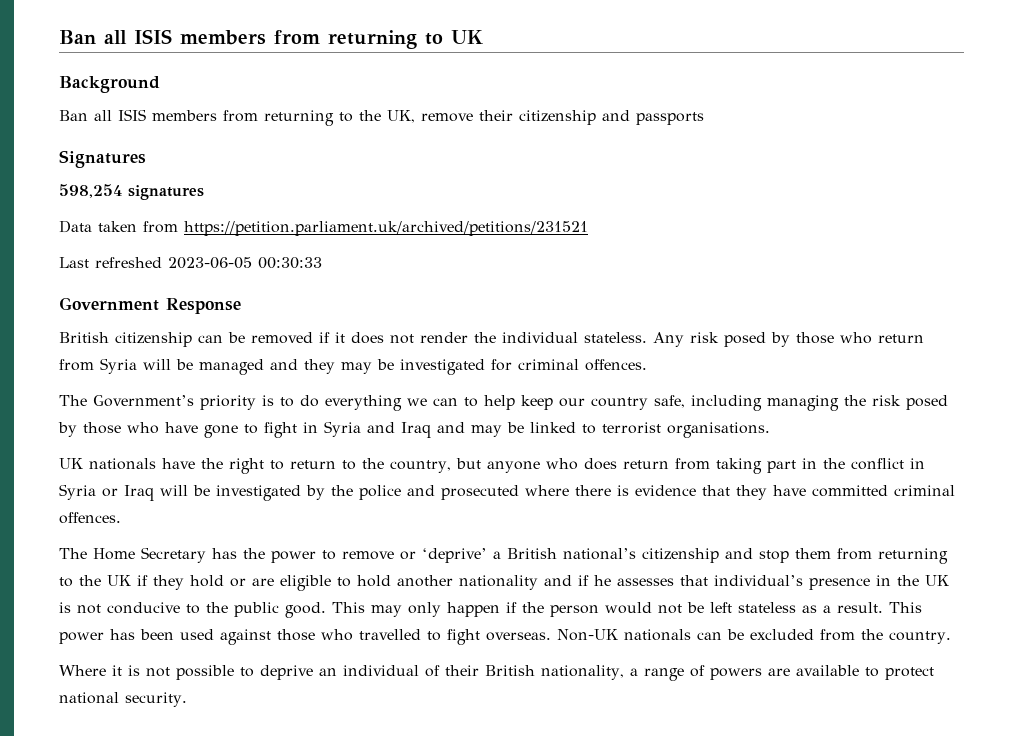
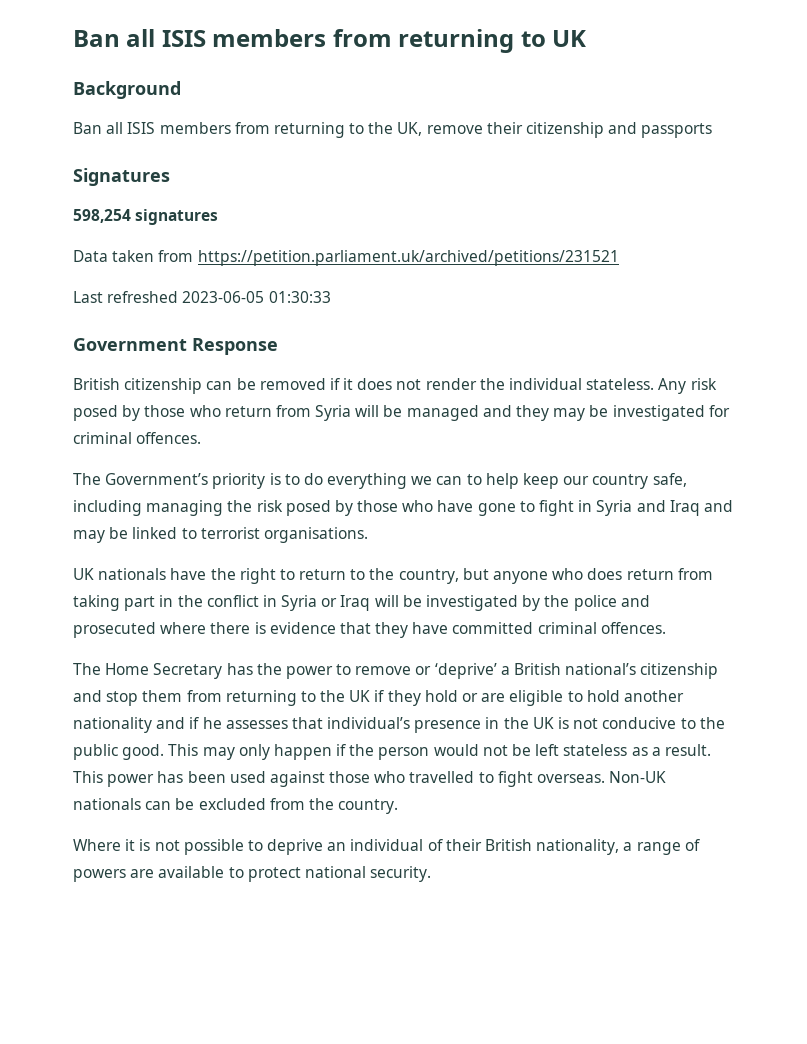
- Last refreshed 2023-06-05 00:30:33
+ Last refreshed 2023-06-05 01:30:33

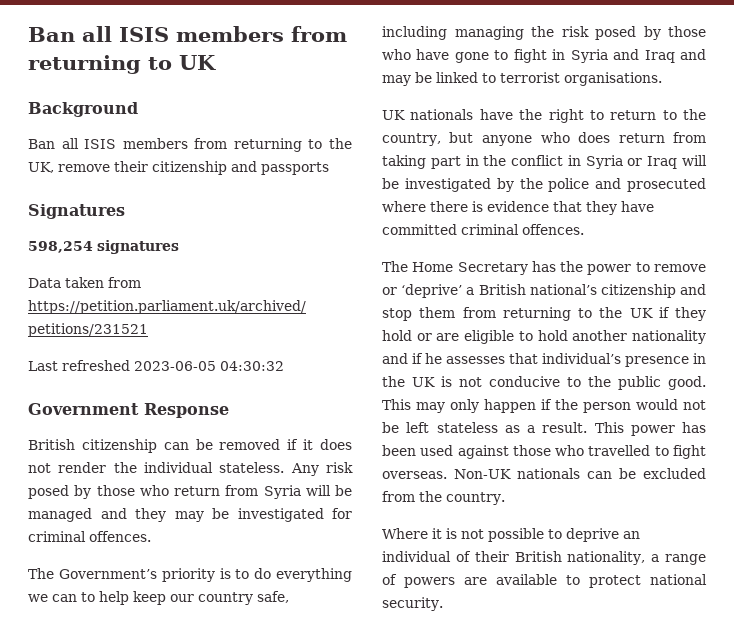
- Last refreshed 2023-06-05 01:30:33
+ Last refreshed 2023-06-05 04:30:32

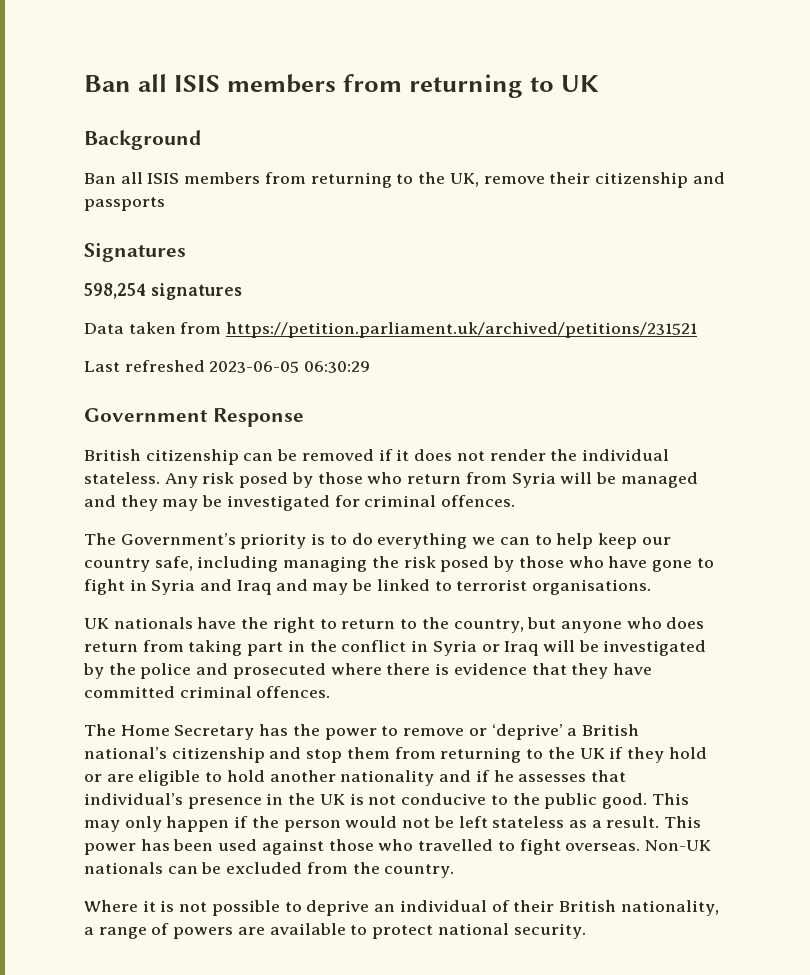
- Last refreshed 2023-06-05 04:30:32
+ Last refreshed 2023-06-05 06:30:29

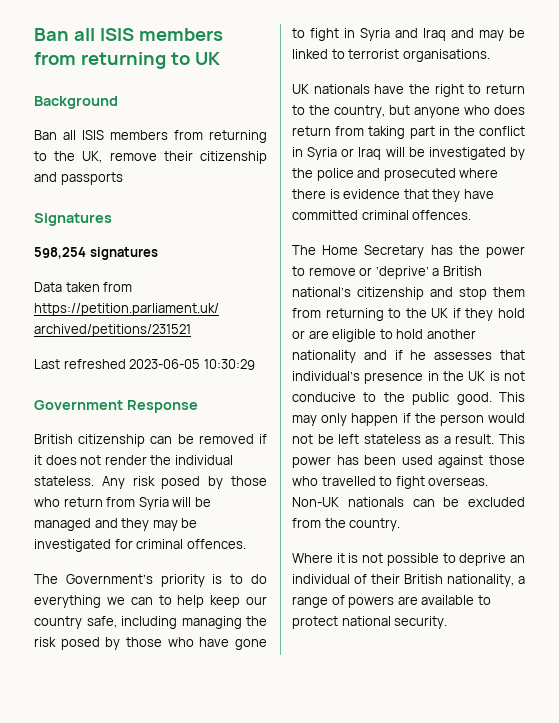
- Last refreshed 2023-06-05 06:30:29
+ Last refreshed 2023-06-05 10:30:29

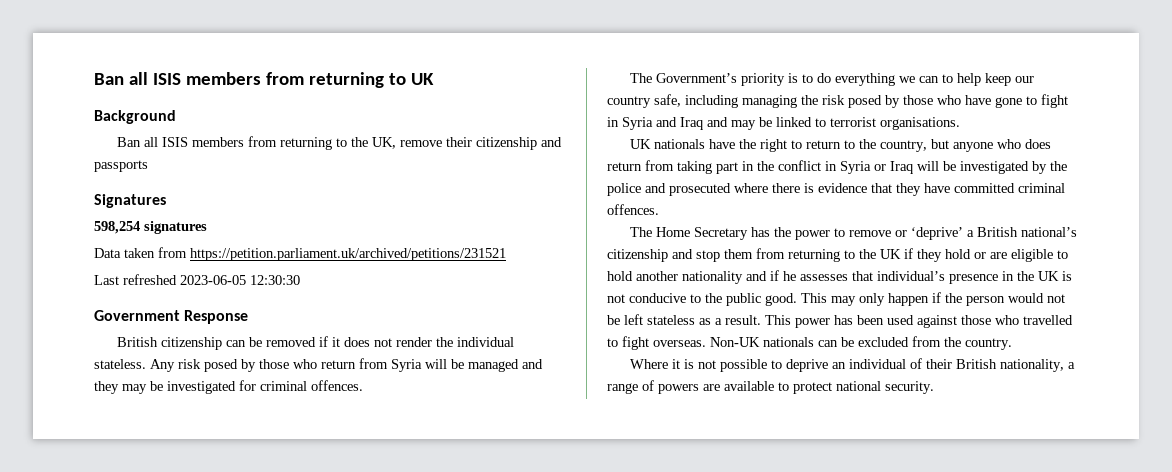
- Last refreshed 2023-06-05 10:30:29
+ Last refreshed 2023-06-05 12:30:30

